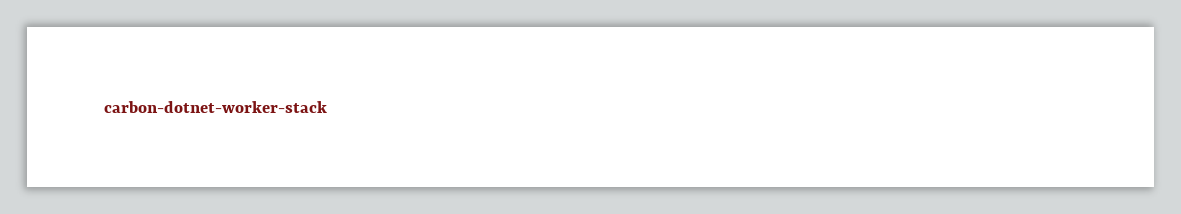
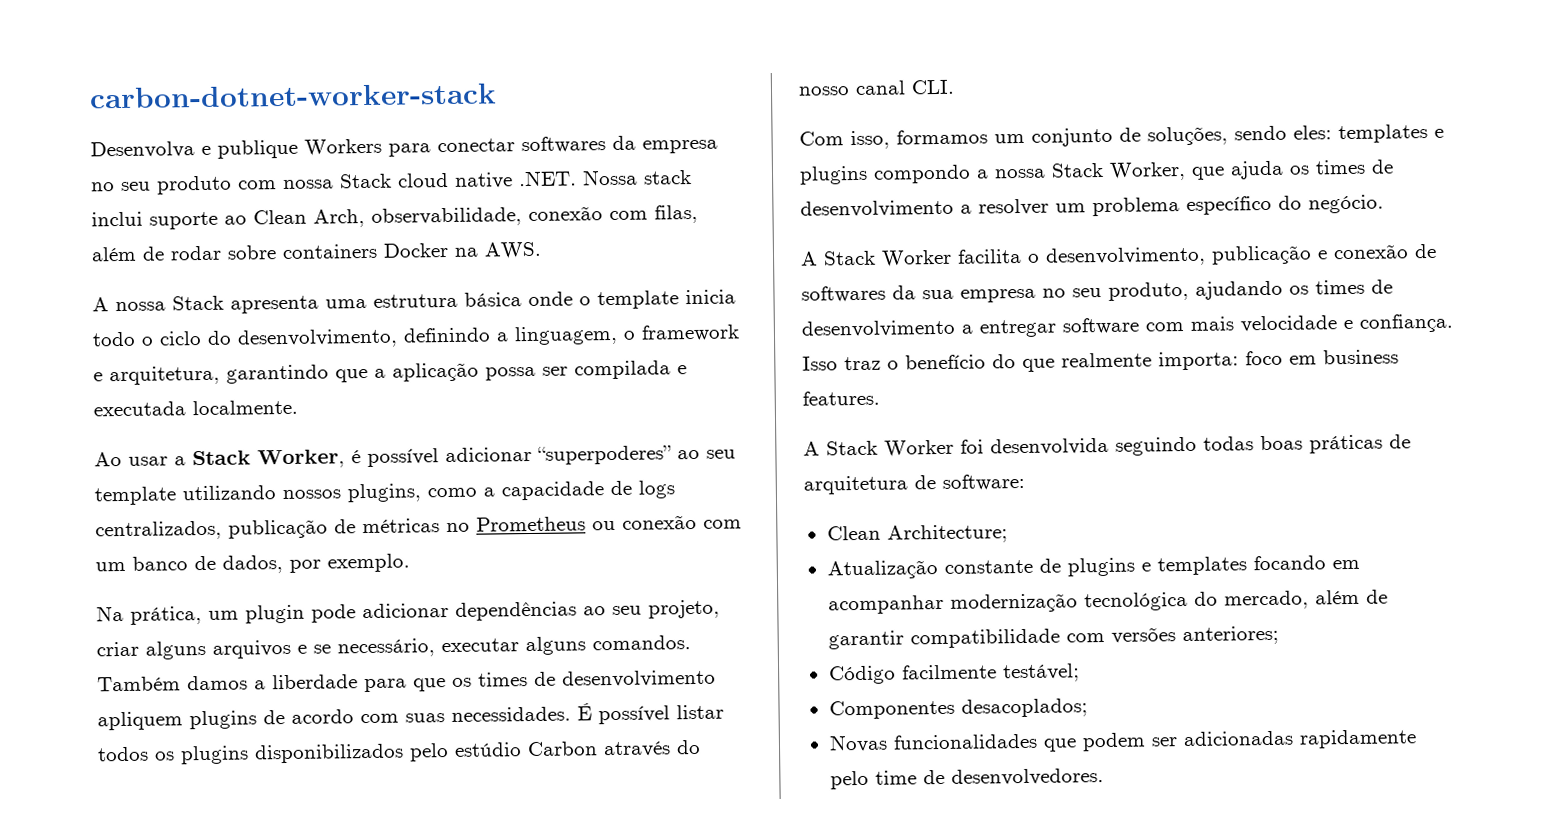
+ Desenvolva e publique Workers para conectar softwares da empresa no seu produto com nossa Stack cloud native .NET. Nossa stack inclui suporte ao Clean Arch, observabilidade, conexão com filas, além de rodar sobre containers Docker na AWS.
+ A nossa Stack apresenta uma estrutura básica onde o template inicia todo o ciclo do desenvolvimento, definindo a linguagem, o framework e arquitetura, garantindo que a aplicação possa ser compilada e executada localmente.
+ Ao usar a Stack Worker, é possível adicionar “superpoderes” ao seu template utilizando nossos plugins, como a capacidade de logs centralizados, publicação de métricas no Prometheus ou conexão com um banco de dados, por exemplo.
+ Na prática, um plugin pode adicionar dependências ao seu projeto, criar alguns arquivos e se necessário, executar alguns comandos. Também damos a liberdade para que os times de desenvolvimento apliquem plugins de acordo com suas necessidades. É possível listar todos os plugins disponibilizados pelo estúdio Carbon através do nosso canal CLI.
+ Com isso, formamos um conjunto de soluções, sendo eles: templates e plugins compondo a nossa Stack Worker, que ajuda os times de desenvolvimento a resolver um problema específico do negócio.
+ A Stack Worker facilita o desenvolvimento, publicação e conexão de softwares da sua empresa no seu produto, ajudando os times de desenvolvimento a entregar software com mais velocidade e confiança. Isso traz o benefício do que realmente importa: foco em business features.
+ A Stack Worker foi desenvolvida seguindo todas boas práticas de arquitetura de software:
+ Clean Architecture;
+ Atualização constante de plugins e templates focando em acompanhar modernização tecnológica do mercado, além de garantir compatibilidade com versões anteriores;
+ Código facilmente testável;
+ Componentes desacoplados;
+ Novas funcionalidades que podem ser adicionadas rapidamente pelo time de desenvolvedores.

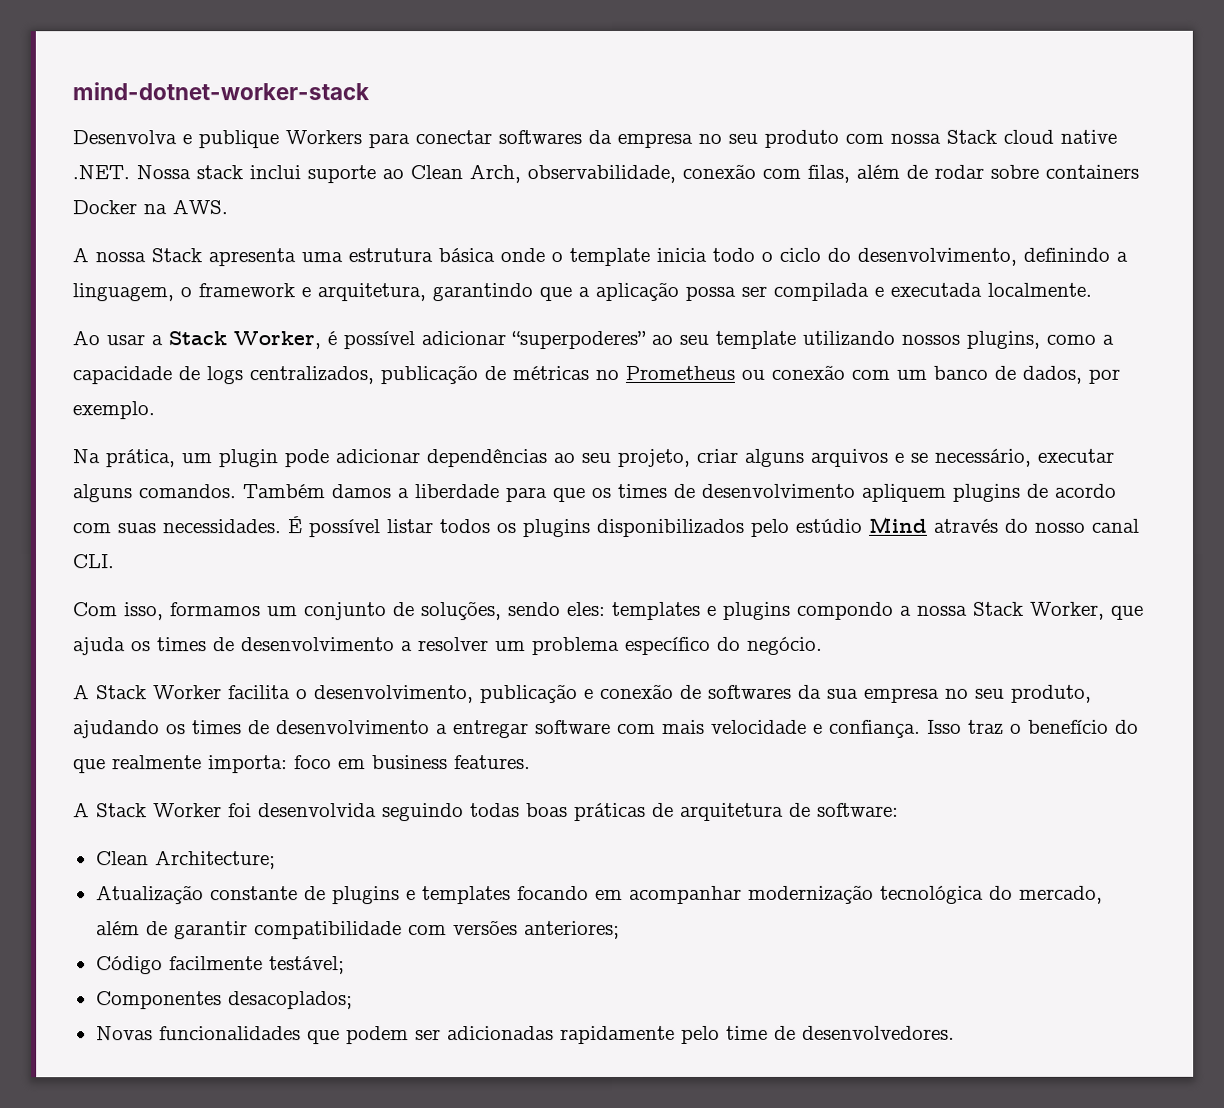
- carbon-dotnet-worker-stack
+ mind-dotnet-worker-stack
- É possível listar todos os plugins disponibilizados pelo estúdio Carbon através do nosso canal CLI.
+ É possível listar todos os plugins disponibilizados pelo estúdio Mind através do nosso canal CLI.

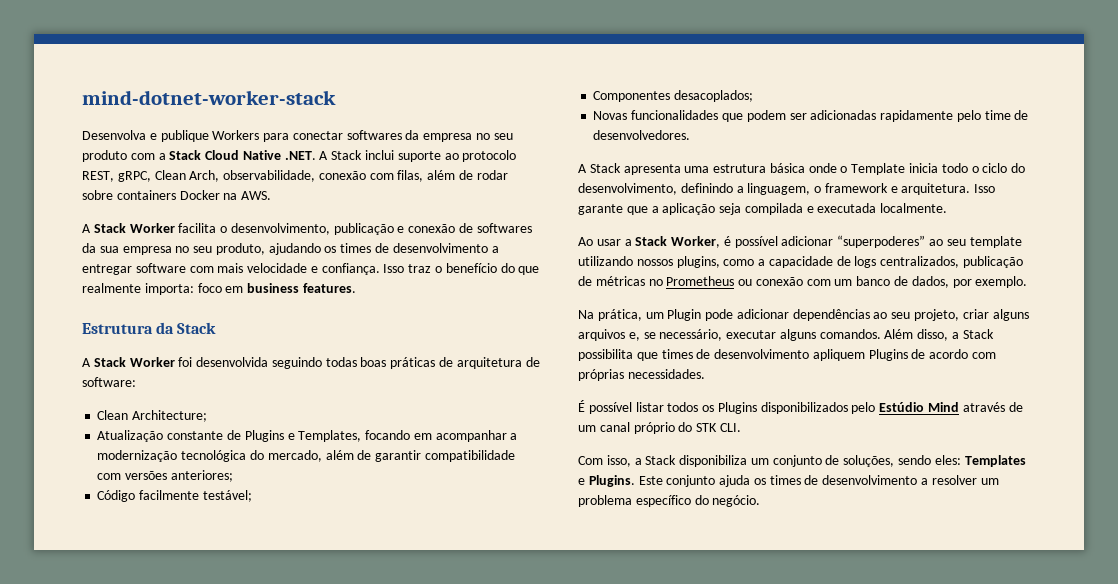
- Desenvolva e publique Workers para conectar softwares da empresa no seu produto com nossa Stack cloud native .NET. Nossa stack inclui suporte ao Clean Arch, observabilidade, conexão com filas, além de rodar sobre containers Docker na AWS.
+ Desenvolva e publique Workers para conectar softwares da empresa no seu produto com a Stack Cloud Native .NET. A Stack inclui suporte ao protocolo REST, gRPC, Clean Arch, observabilidade, conexão com filas, além de rodar sobre containers Docker na AWS.
- A nossa Stack apresenta uma estrutura básica onde o template inicia todo o ciclo do desenvolvimento, definindo a linguagem, o framework e arquitetura, garantindo que a aplicação possa ser compilada e executada localmente.
+ A Stack Worker facilita o desenvolvimento, publicação e conexão de softwares da sua empresa no seu produto, ajudando os times de desenvolvimento a entregar software com mais velocidade e confiança. Isso traz o benefício do que realmente importa: foco em business features.
+ Estrutura da Stack
+ A Stack Worker foi desenvolvida seguindo todas boas práticas de arquitetura de software:
+ Clean Architecture;
+ Atualização constante de Plugins e Templates, focando em acompanhar a modernização tecnológica do mercado, além de garantir compatibilidade com versões anteriores;
+ Código facilmente testável;
+ Componentes desacoplados;
+ Novas funcionalidades que podem ser adicionadas rapidamente pelo time de desenvolvedores.
+ A Stack apresenta uma estrutura básica onde o Template inicia todo o ciclo do desenvolvimento, definindo a linguagem, o framework e arquitetura. Isso garante que a aplicação seja compilada e executada localmente.
- Na prática, um plugin pode adicionar dependências ao seu projeto, criar alguns arquivos e se necessário, executar alguns comandos.
+ Na prática, um Plugin pode adicionar dependências ao seu projeto, criar alguns arquivos e, se necessário, executar alguns comandos.
- Também damos a liberdade para que os times de desenvolvimento apliquem plugins de acordo com suas necessidades. É possível listar todos os plugins disponibilizados pelo estúdio Mind através do nosso canal CLI.
+ Além disso, a Stack possibilita que times de desenvolvimento apliquem Plugins de acordo com próprias necessidades.
+ É possível listar todos os Plugins disponibilizados pelo Estúdio Mind através de um canal próprio do STK CLI.
- Com isso, formamos um conjunto de soluções, sendo eles: templates e plugins compondo a nossa Stack Worker, que ajuda os times de desenvolvimento a resolver um problema específico do negócio.
+ Com isso, a Stack disponibiliza um conjunto de soluções, sendo eles: Templates e Plugins. Este conjunto ajuda os times de desenvolvimento a resolver um problema específico do negócio.
- A Stack Worker facilita o desenvolvimento, publicação e conexão de softwares da sua empresa no seu produto, ajudando os times de desenvolvimento a entregar software com mais velocidade e confiança. Isso traz o benefício do que realmente importa: foco em business features.
- A Stack Worker foi desenvolvida seguindo todas boas práticas de arquitetura de software:
- Clean Architecture;
- Atualização constante de plugins e templates focando em acompanhar modernização tecnológica do mercado, além de garantir compatibilidade com versões anteriores;
- Código facilmente testável;
- Componentes desacoplados;
- Novas funcionalidades que podem ser adicionadas rapidamente pelo time de desenvolvedores.

